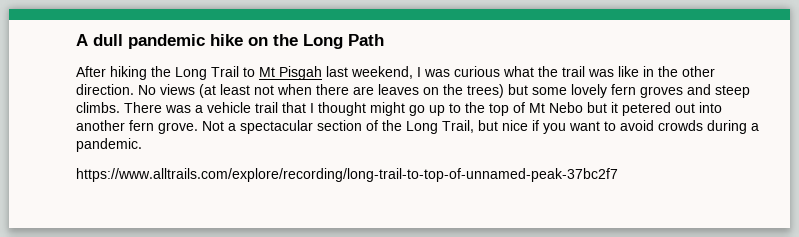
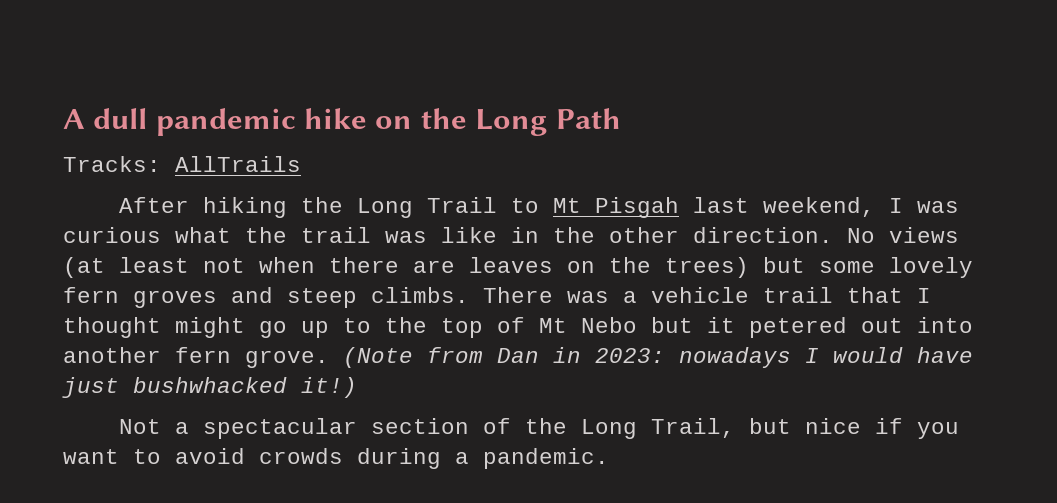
+ Tracks: AllTrails
- There was a vehicle trail that I thought might go up to the top of Mt Nebo but it petered out into another fern grove. Not a spectacular section of the Long Trail, but nice if you want to avoid crowds during a pandemic.
+ There was a vehicle trail that I thought might go up to the top of Mt Nebo but it petered out into another fern grove. (Note from Dan in 2023: nowadays I would have just bushwhacked it!)
+ Not a spectacular section of the Long Trail, but nice if you want to avoid crowds during a pandemic.
- https://www.alltrails.com/explore/recording/long-trail-to-top-of-unnamed-peak-37bc2f7

